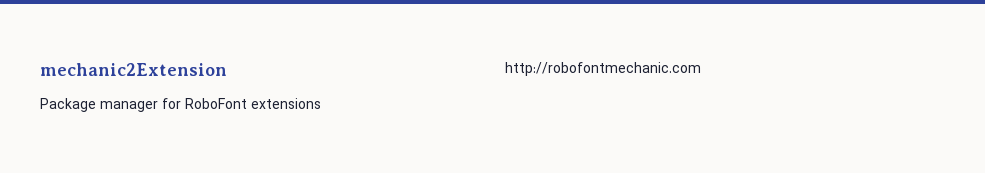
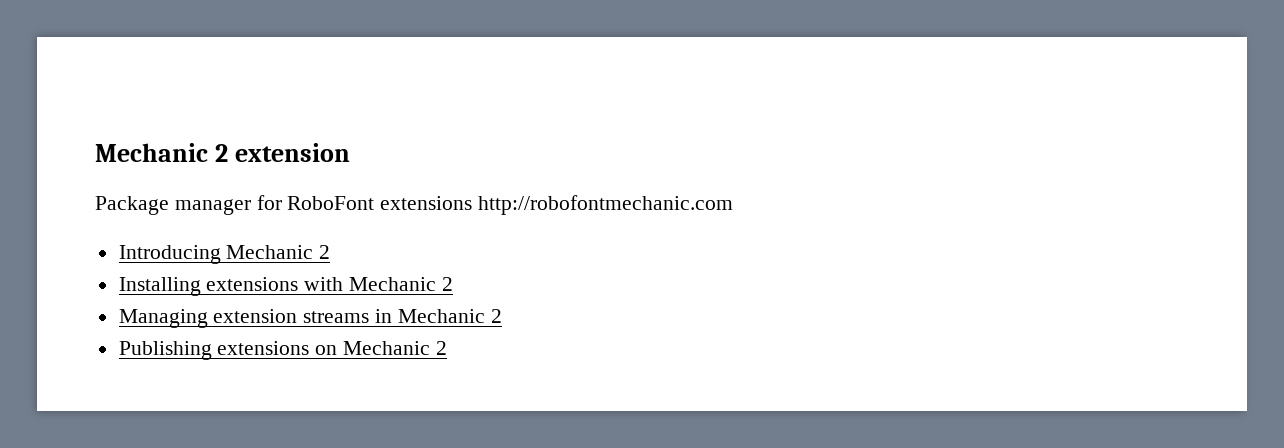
- mechanic2Extension
+ Mechanic 2 extension
+ Introducing Mechanic 2
+ Installing extensions with Mechanic 2
+ Managing extension streams in Mechanic 2
+ Publishing extensions on Mechanic 2

